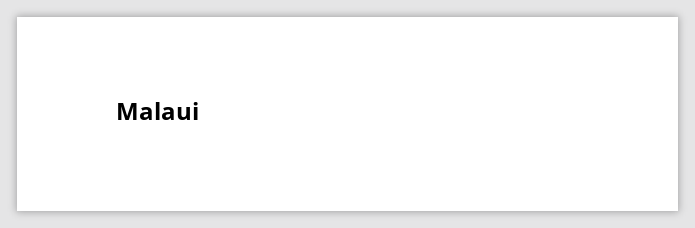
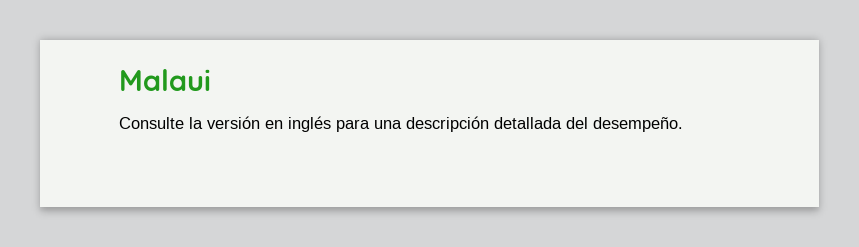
+ Consulte la versión en inglés para una descripción detallada del desempeño.

